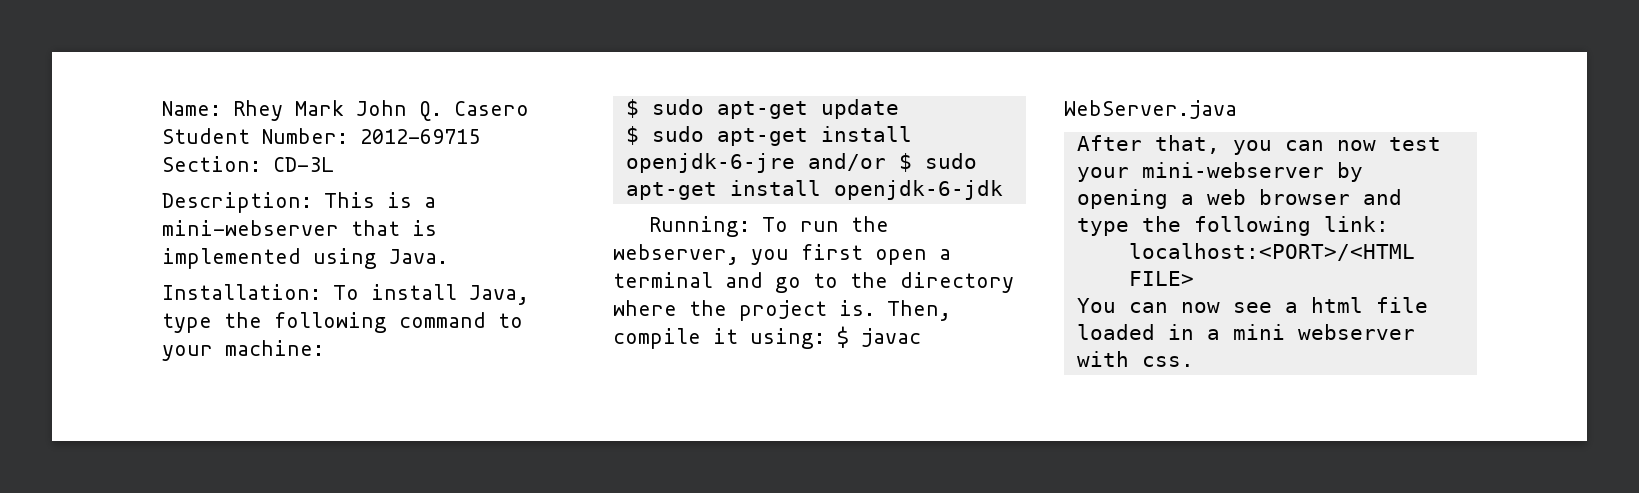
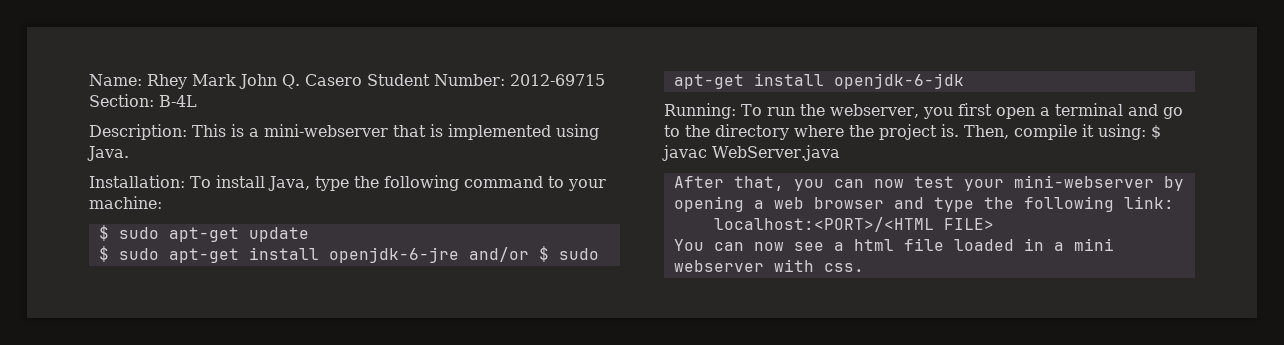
- Name: Rhey Mark John Q. Casero Student Number: 2012-69715 Section: CD-3L
+ Name: Rhey Mark John Q. Casero Student Number: 2012-69715 Section: B-4L

